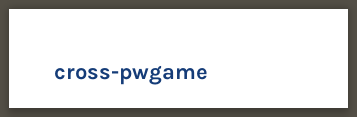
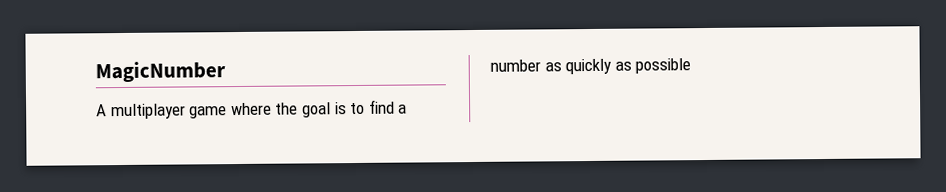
- cross-pwgame
+ MagicNumber
+ A multiplayer game where the goal is to find a number as quickly as possible

